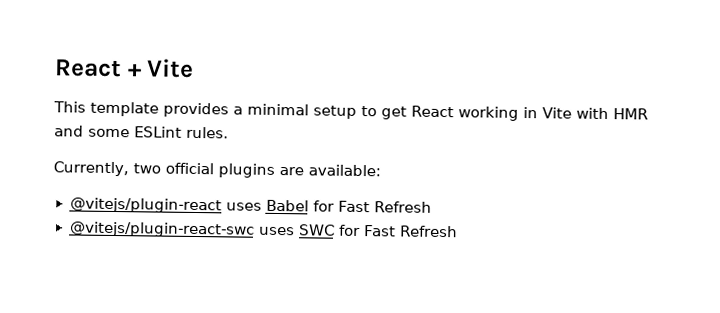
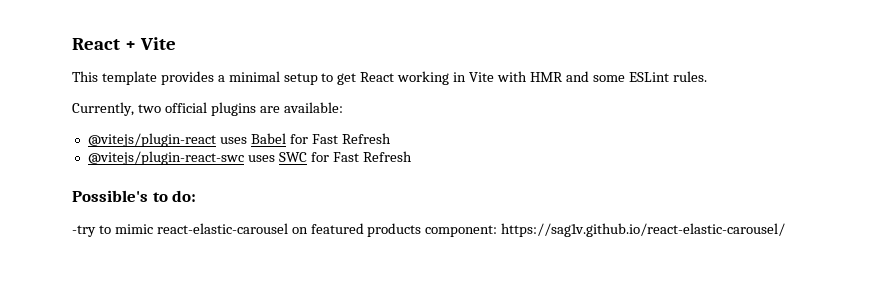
+ Possible's to do:
+ -try to mimic react-elastic-carousel on featured products component: https://sag1v.github.io/react-elastic-carousel/

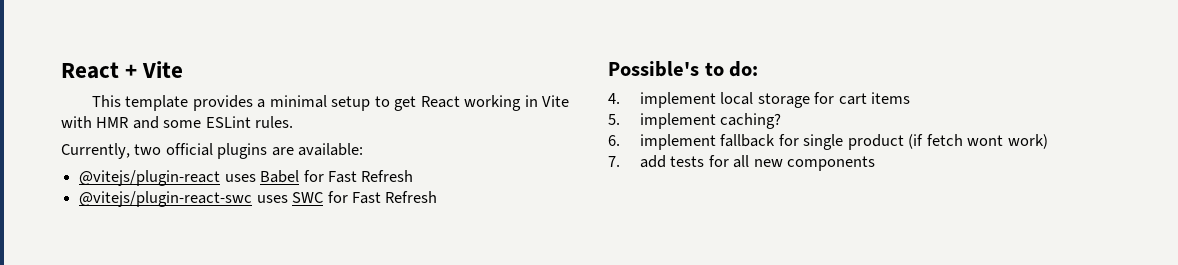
- -try to mimic react-elastic-carousel on featured products component: https://sag1v.github.io/react-elastic-carousel/
+ 4. implement local storage for cart items
+ 5. implement caching?
+ 6. implement fallback for single product (if fetch wont work)
+ 7. add tests for all new components

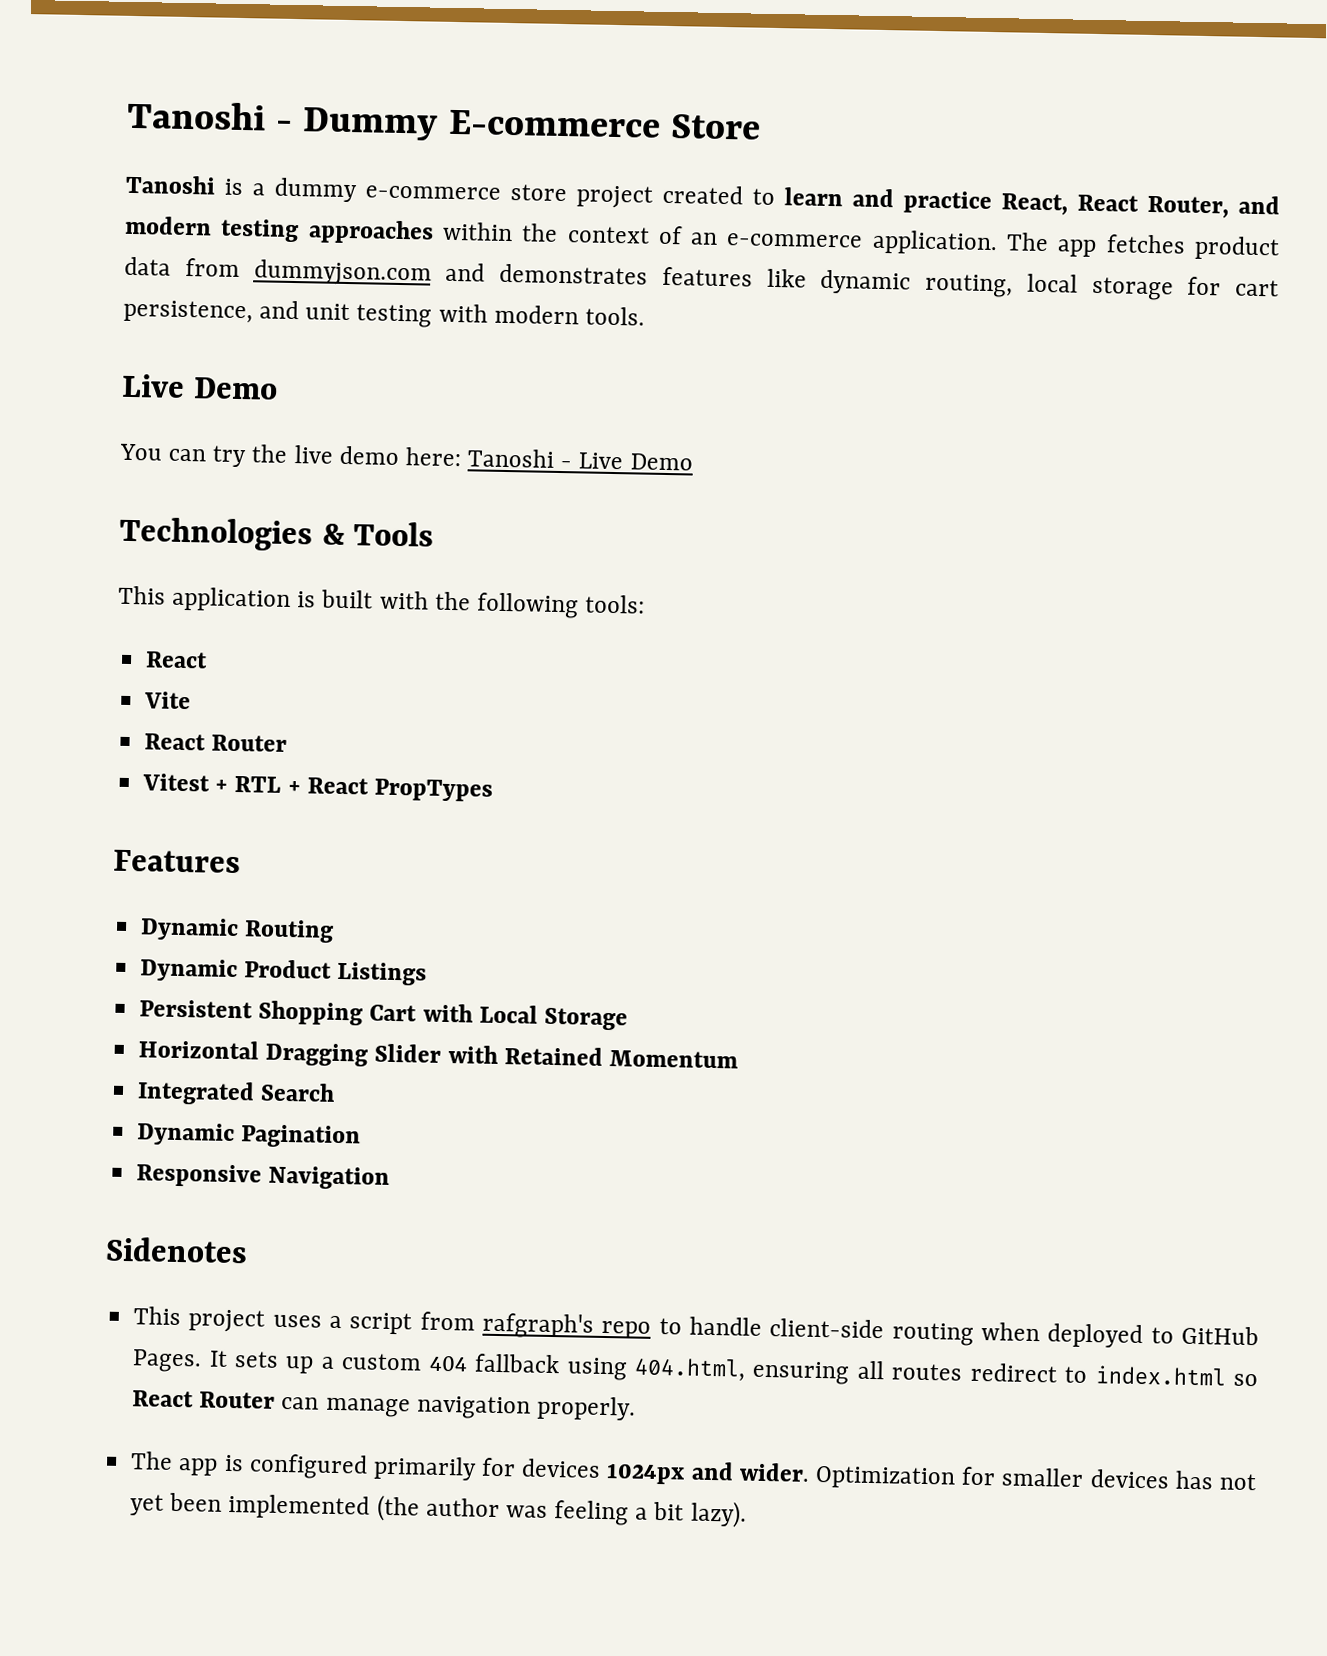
- React + Vite
- This template provides a minimal setup to get React working in Vite with HMR and some ESLint rules.
- Currently, two official plugins are available:
- @vitejs/plugin-react uses Babel for Fast Refresh
- @vitejs/plugin-react-swc uses SWC for Fast Refresh
- Possible's to do:
- 4. implement local storage for cart items
- 5. implement caching?
- 6. implement fallback for single product (if fetch wont work)
- 7. add tests for all new components
+ Tanoshi - Dummy E-commerce Store
+ Tanoshi is a dummy e-commerce store project created to learn and practice React, React Router, and modern testing approaches within the context of an e-commerce application. The app fetches product data from dummyjson.com and demonstrates features like dynamic routing, local storage for cart persistence, and unit testing with modern tools.
+ Live Demo
+ You can try the live demo here: Tanoshi - Live Demo
+ Technologies & Tools
+ This application is built with the following tools:
+ React
+ Vite
+ React Router
+ Vitest + RTL + React PropTypes
+ Features
+ Dynamic Routing
+ Dynamic Product Listings
+ Persistent Shopping Cart with Local Storage
+ Horizontal Dragging Slider with Retained Momentum
+ Integrated Search
+ Dynamic Pagination
+ Responsive Navigation
+ Sidenotes
+ This project uses a script from rafgraph's repo to handle client-side routing when deployed to GitHub Pages. It sets up a custom 404 fallback using 404.html, ensuring all routes redirect to index.html so React Router can manage navigation properly.
+ The app is configured primarily for devices 1024px and wider. Optimization for smaller devices has not yet been implemented (the author was feeling a bit lazy).

